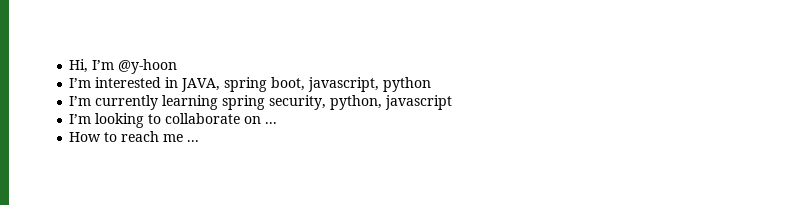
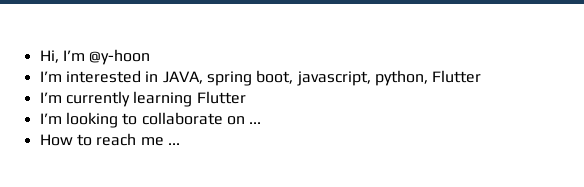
- I’m interested in JAVA, spring boot, javascript, python
+ I’m interested in JAVA, spring boot, javascript, python, Flutter
- I’m currently learning spring security, python, javascript
+ I’m currently learning Flutter

